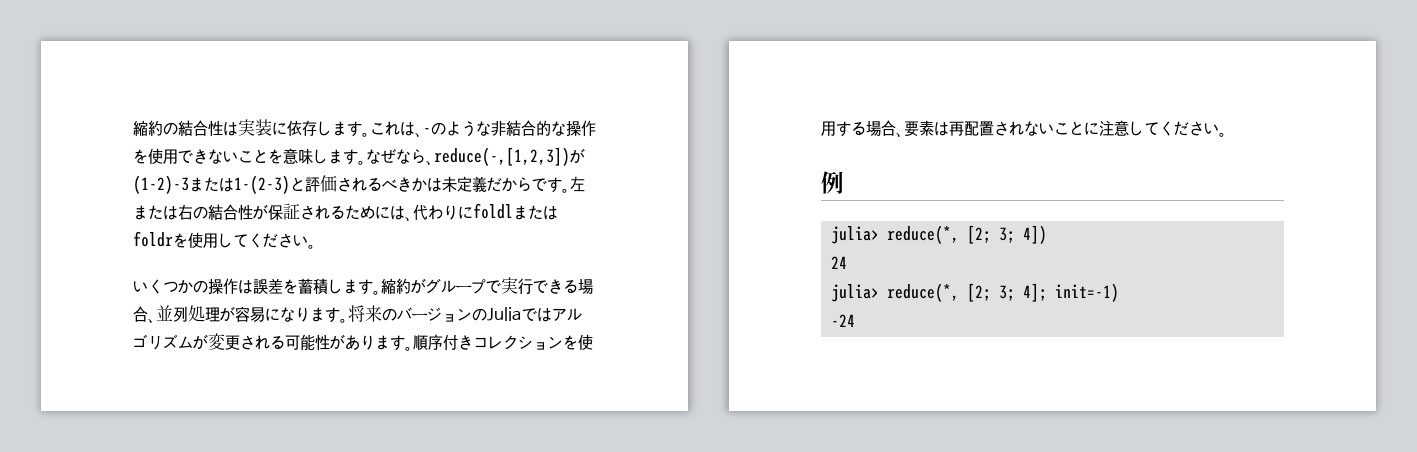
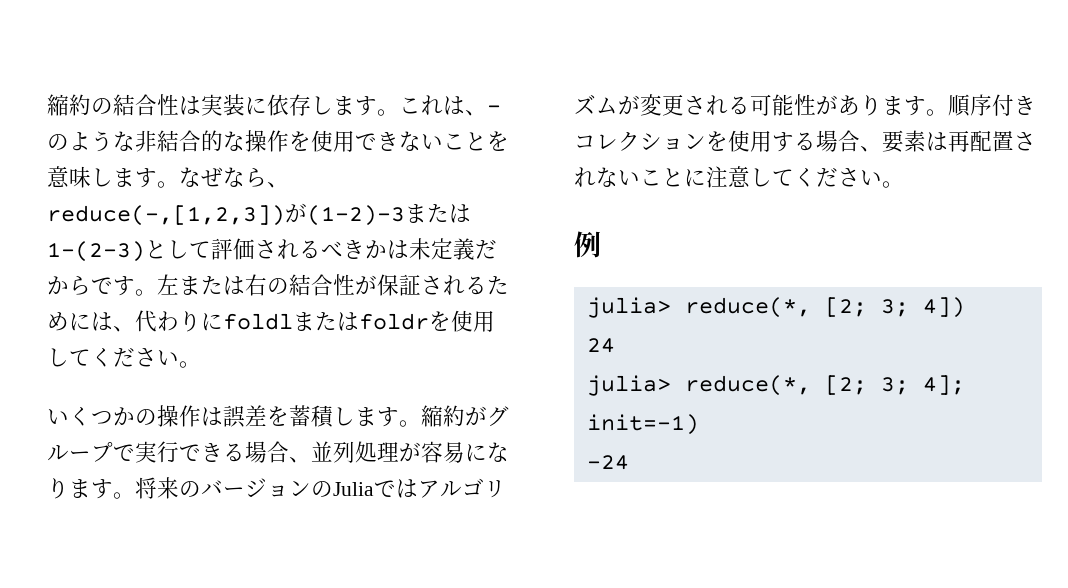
- なぜなら、reduce(-,[1,2,3])が(1-2)-3または1-(2-3)と評価されるべきかは未定義だからです。
+ なぜなら、reduce(-,[1,2,3])が(1-2)-3または1-(2-3)として評価されるべきかは未定義だからです。

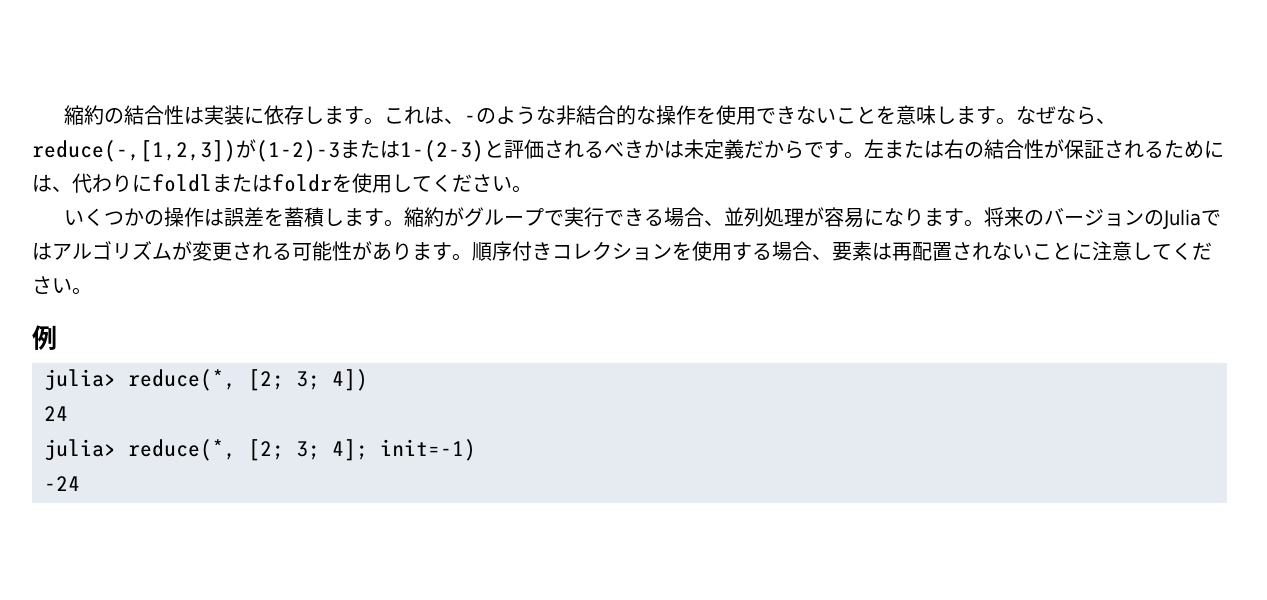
- なぜなら、reduce(-,[1,2,3])が(1-2)-3または1-(2-3)として評価されるべきかは未定義だからです。
+ なぜなら、reduce(-,[1,2,3])が(1-2)-3または1-(2-3)と評価されるべきかは未定義だからです。

